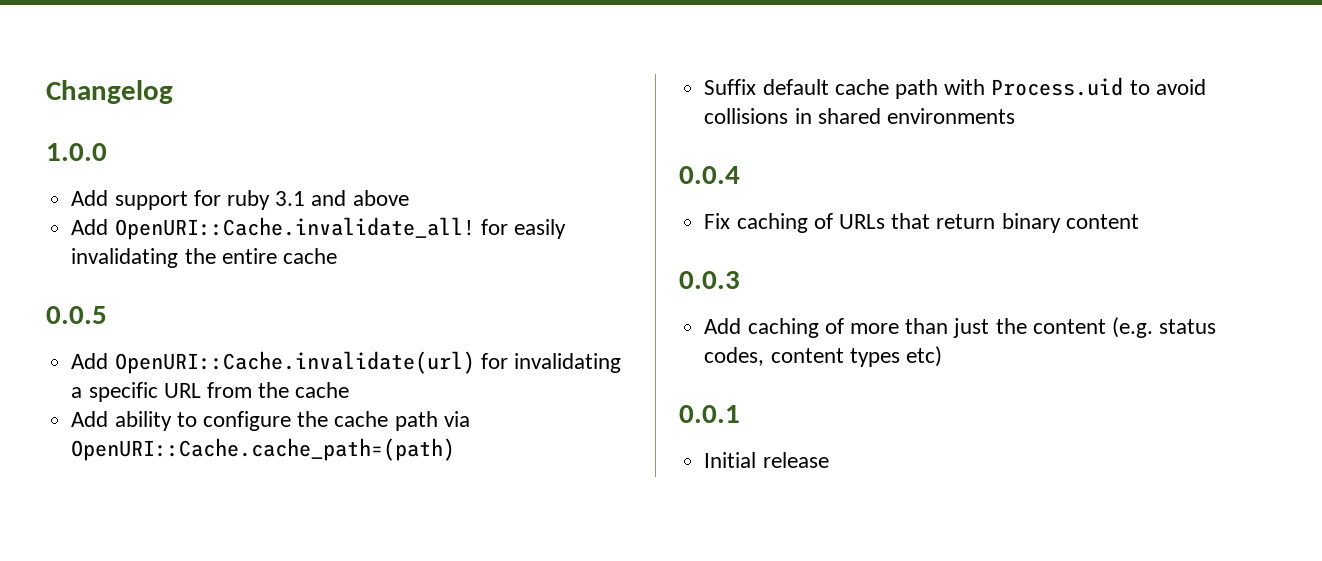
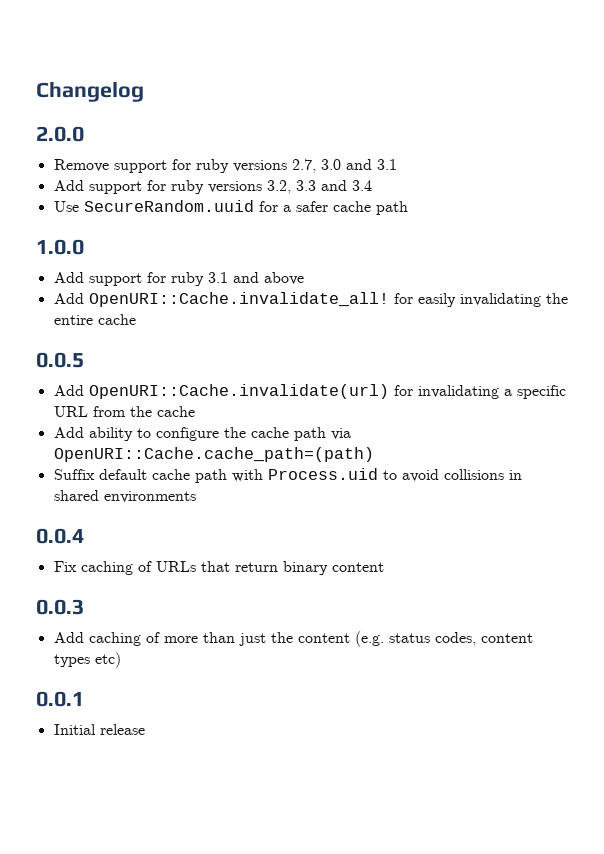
+ 2.0.0
+ Remove support for ruby versions 2.7, 3.0 and 3.1
+ Add support for ruby versions 3.2, 3.3 and 3.4
+ Use SecureRandom.uuid for a safer cache path

